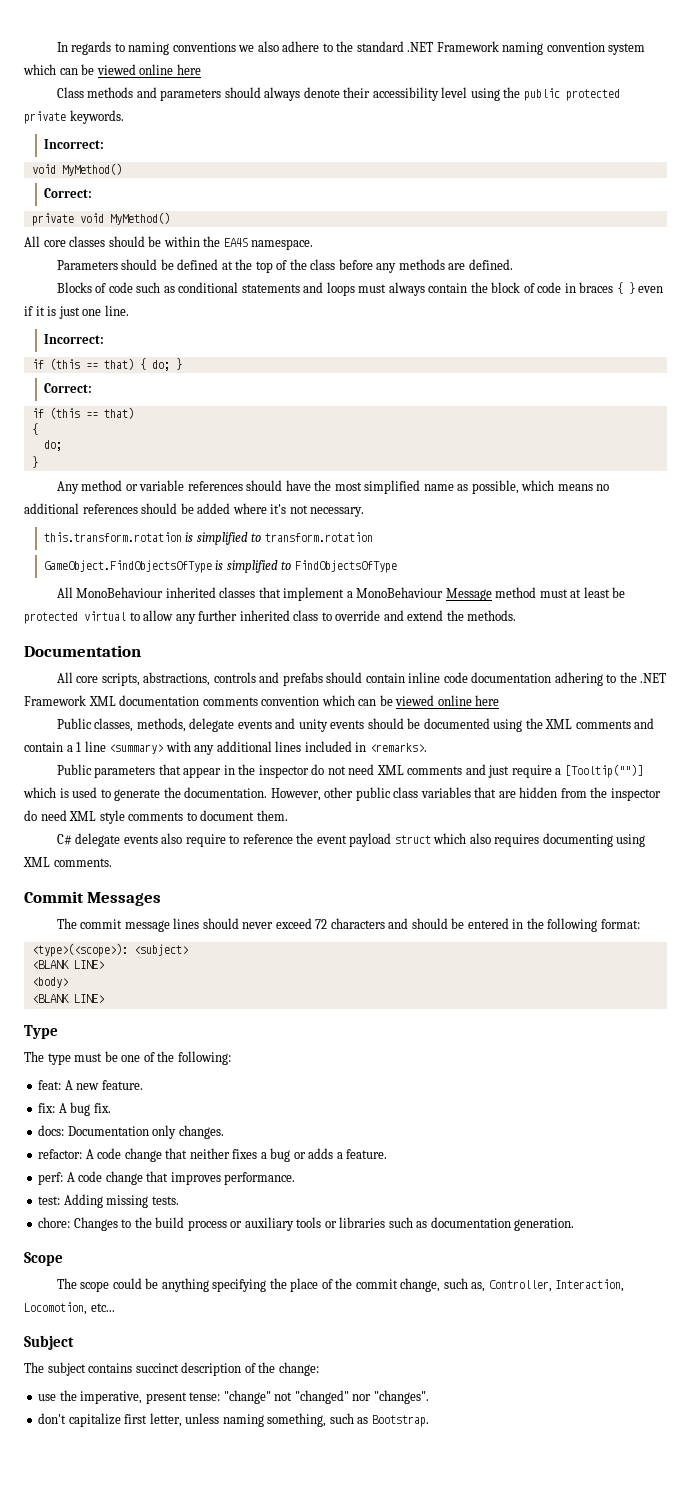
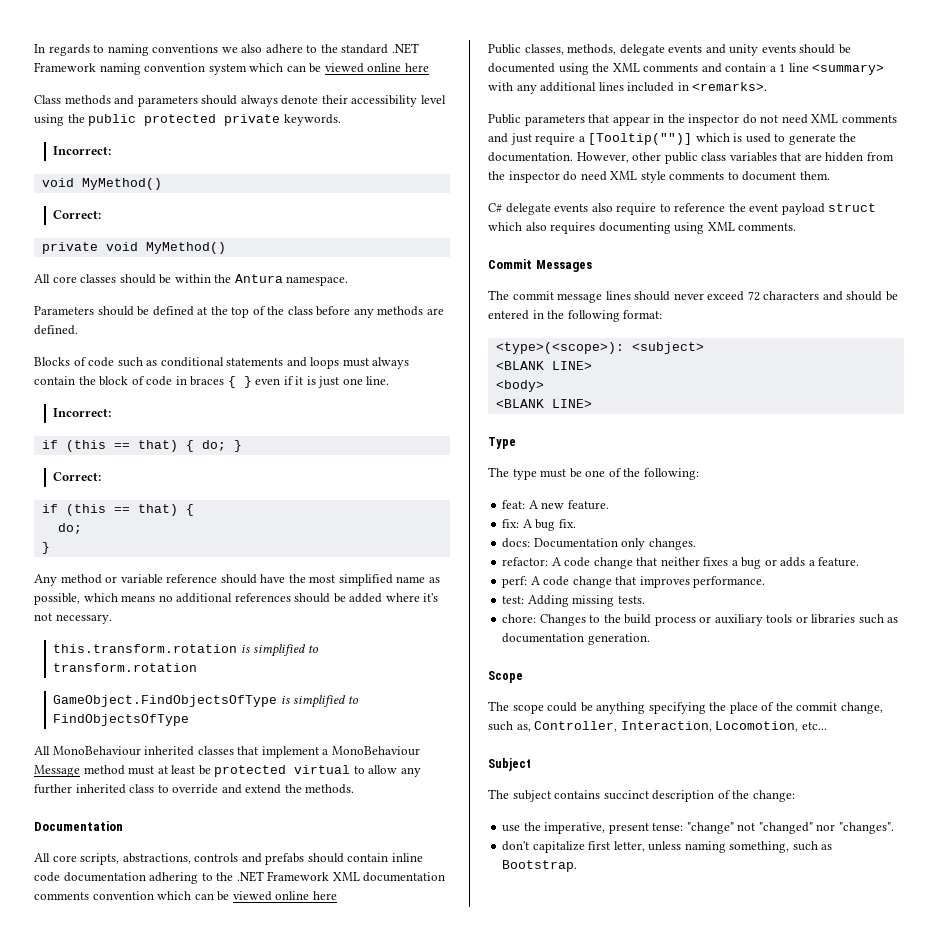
- All core classes should be within the EA4S namespace.
+ All core classes should be within the Antura namespace.
  if (this == that) { do; }
  Correct:
- if (this == that)
- {
+ if (this == that) {
- Any method or variable references should have the most simplified name as possible, which means no additional references should be added where it's not necessary.
+ Any method or variable reference should have the most simplified name as possible, which means no additional references should be added where it's not necessary.

